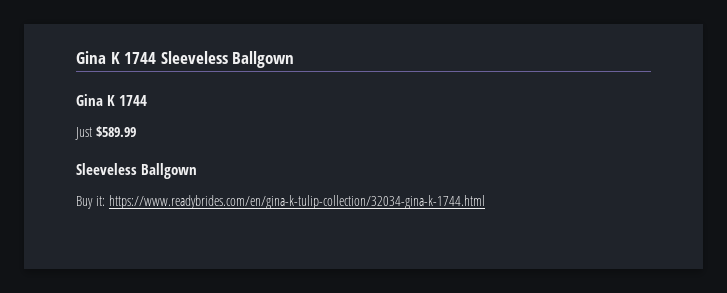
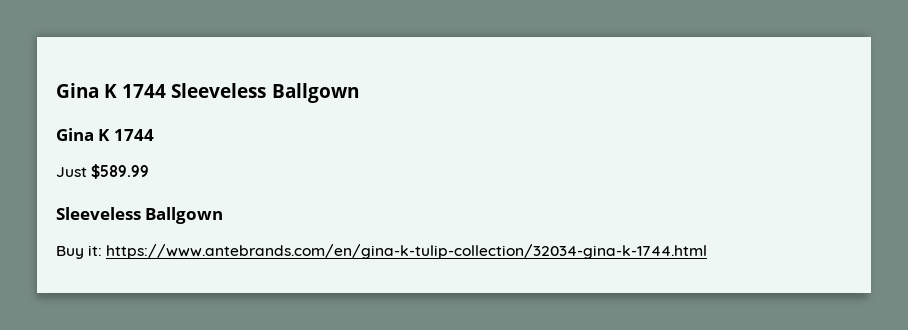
- Buy it: https://www.readybrides.com/en/gina-k-tulip-collection/32034-gina-k-1744.html
+ Buy it: https://www.antebrands.com/en/gina-k-tulip-collection/32034-gina-k-1744.html

